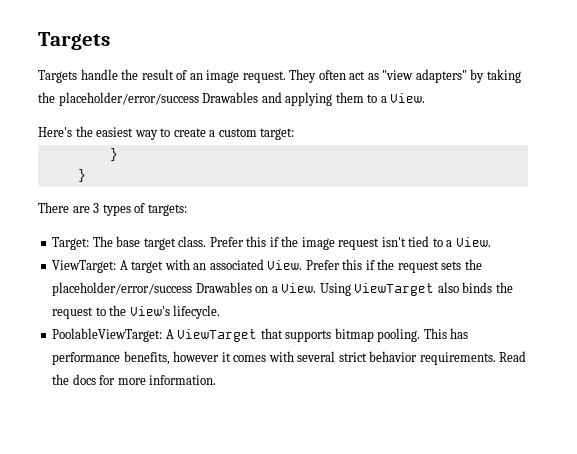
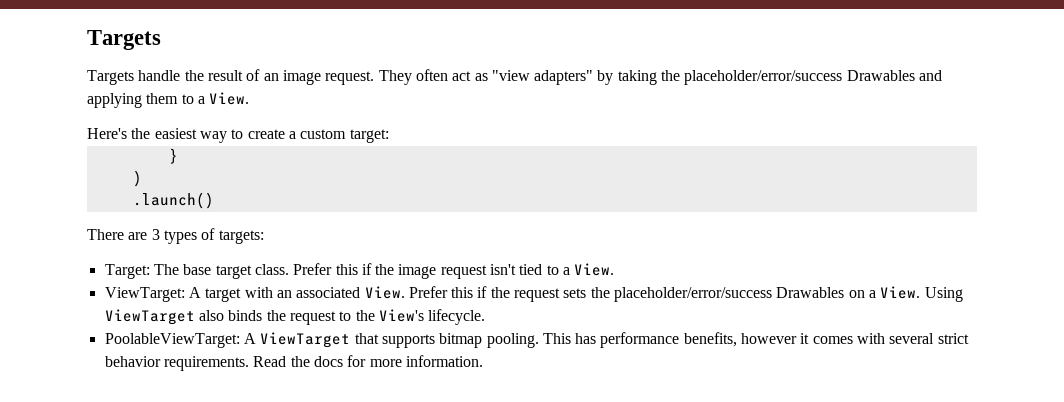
  Here's the easiest way to create a custom target:
  }
- }
+ )
+ .launch()

